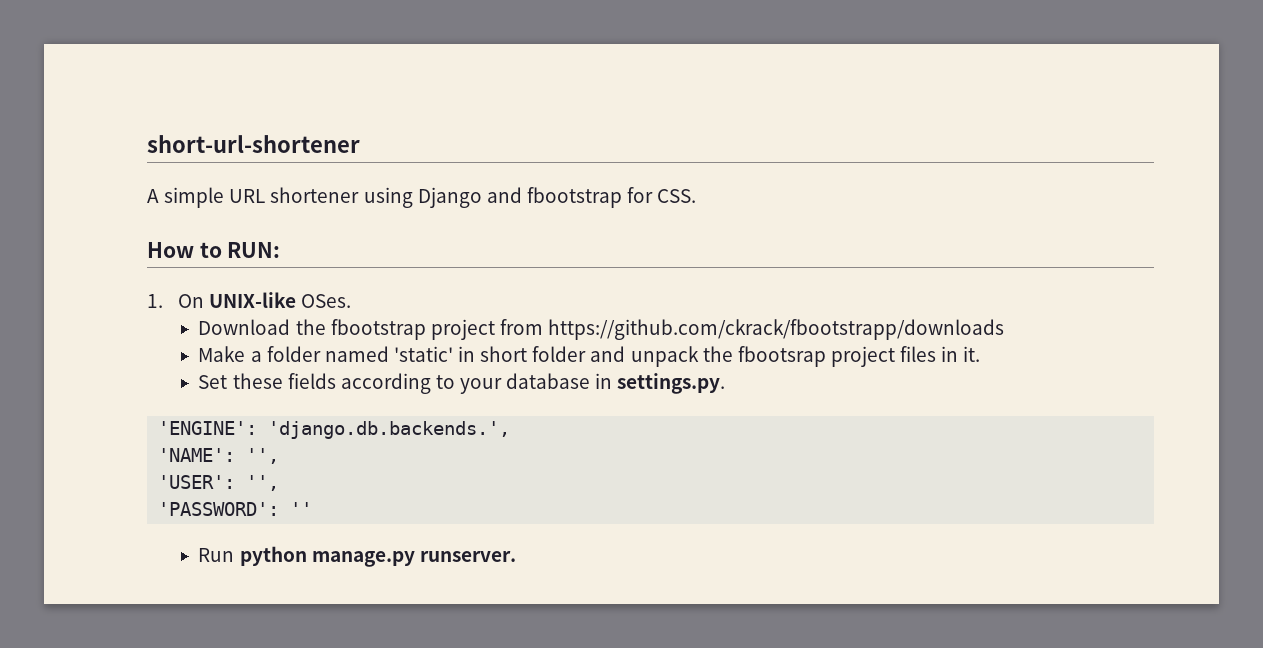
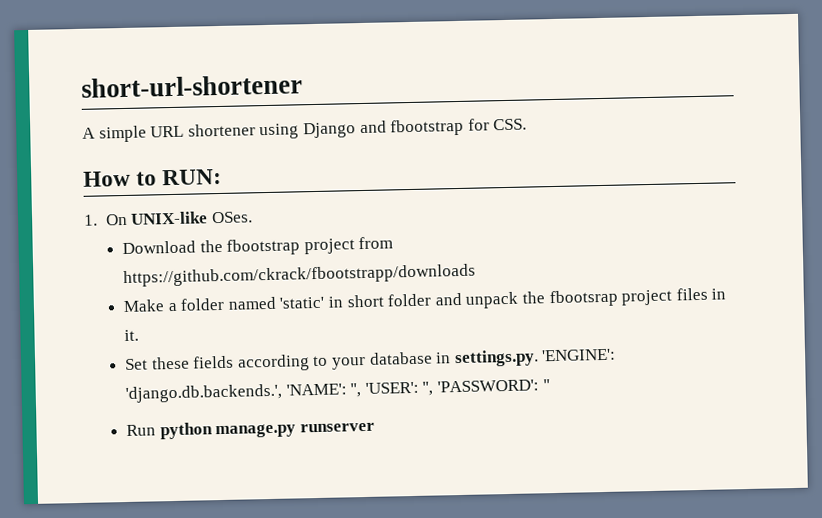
- Set these fields according to your database in settings.py.
- 'ENGINE': 'django.db.backends.',
- 'NAME': '',
- 'USER': '',
- 'PASSWORD': ''
+ Set these fields according to your database in settings.py. 'ENGINE': 'django.db.backends.', 'NAME': '', 'USER': '', 'PASSWORD': ''
- Run python manage.py runserver.
+ Run python manage.py runserver

